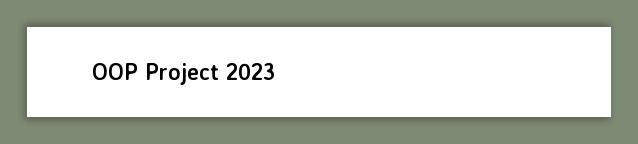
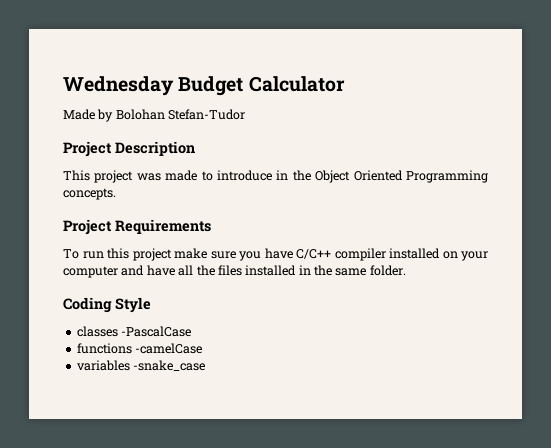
- OOP Project 2023
+ Wednesday Budget Calculator
+ Made by Bolohan Stefan-Tudor
+ Project Description
+ This project was made to introduce in the Object Oriented Programming concepts.
+ Project Requirements
+ To run this project make sure you have C/C++ compiler installed on your computer and have all the files installed in the same folder.
+ Coding Style
+ classes -PascalCase
+ functions -camelCase
+ variables -snake_case

